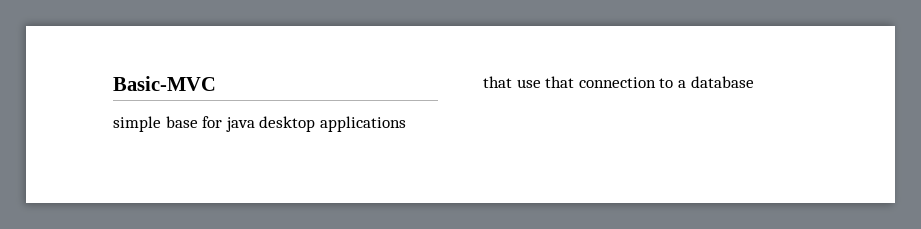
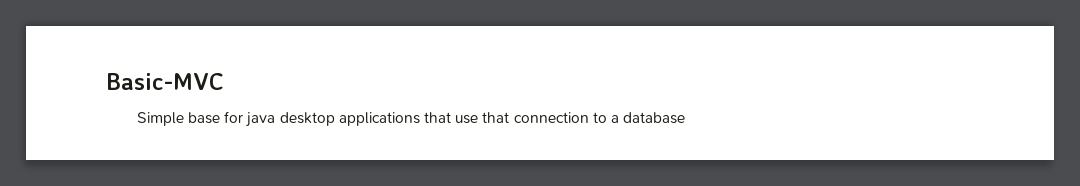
- simple base for java desktop applications that use that connection to a database
+ Simple base for java desktop applications that use that connection to a database

